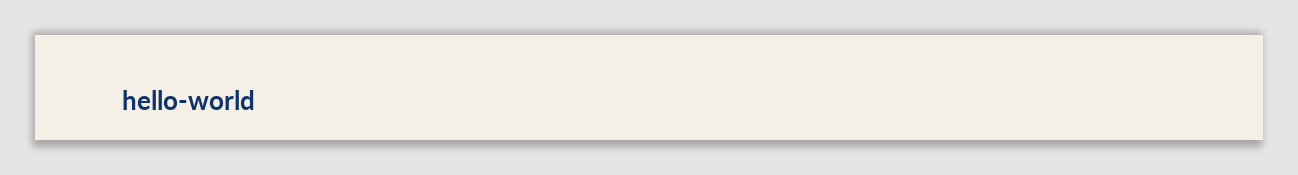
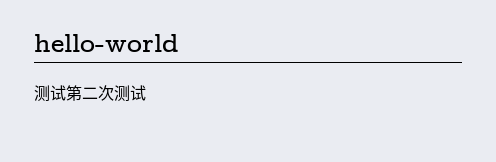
+ 测试第二次测试

